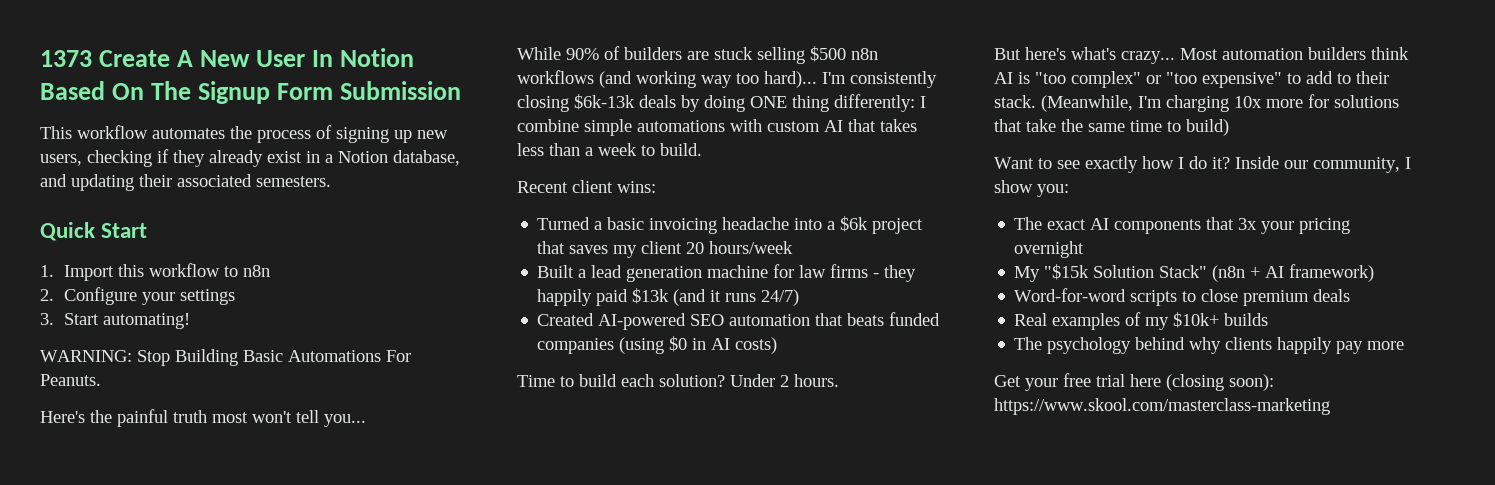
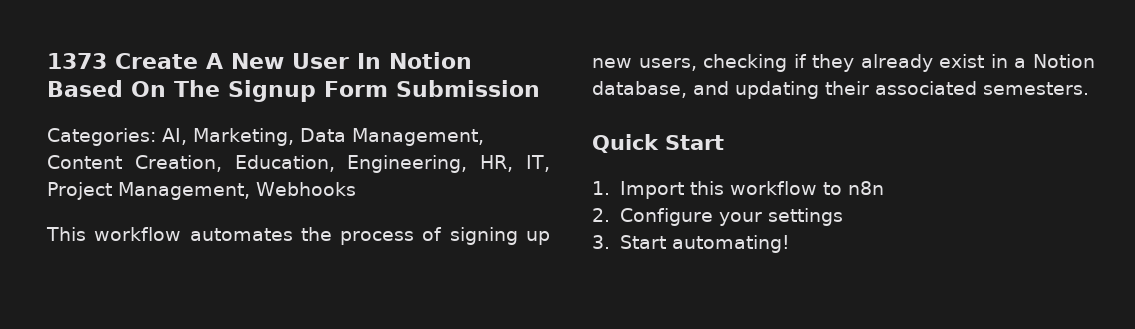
+ Categories: AI, Marketing, Data Management, Content Creation, Education, Engineering, HR, IT, Project Management, Webhooks
- WARNING: Stop Building Basic Automations For Peanuts.
- Here's the painful truth most won't tell you...
- While 90% of builders are stuck selling $500 n8n workflows (and working way too hard)... I'm consistently closing $6k-13k deals by doing ONE thing differently: I combine simple automations with custom AI that takes less than a week to build.
- Recent client wins:
- Turned a basic invoicing headache into a $6k project that saves my client 20 hours/week
- Built a lead generation machine for law firms - they happily paid $13k (and it runs 24/7)
- Created AI-powered SEO automation that beats funded companies (using $0 in AI costs)
- Time to build each solution? Under 2 hours.
- But here's what's crazy... Most automation builders think AI is "too complex" or "too expensive" to add to their stack. (Meanwhile, I'm charging 10x more for solutions that take the same time to build)
- Want to see exactly how I do it? Inside our community, I show you:
- The exact AI components that 3x your pricing overnight
- My "$15k Solution Stack" (n8n + AI framework)
- Word-for-word scripts to close premium deals
- Real examples of my $10k+ builds
- The psychology behind why clients happily pay more
- Get your free trial here (closing soon): https://www.skool.com/masterclass-marketing

